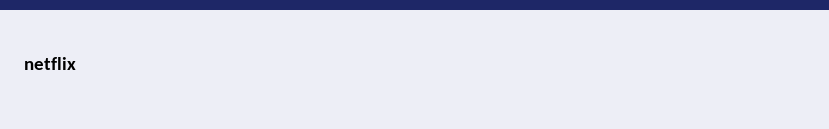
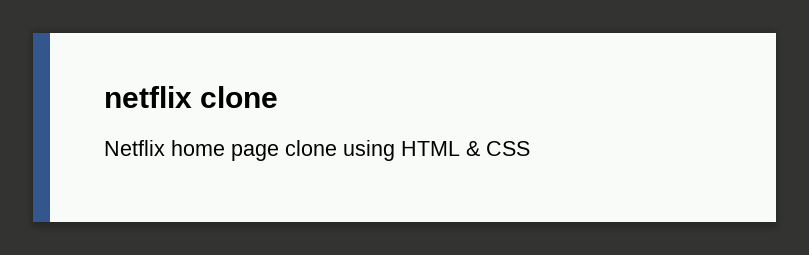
- netflix
+ netflix clone
+ Netflix home page clone using HTML & CSS

